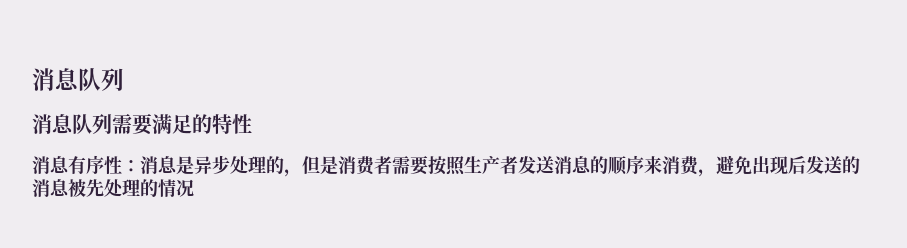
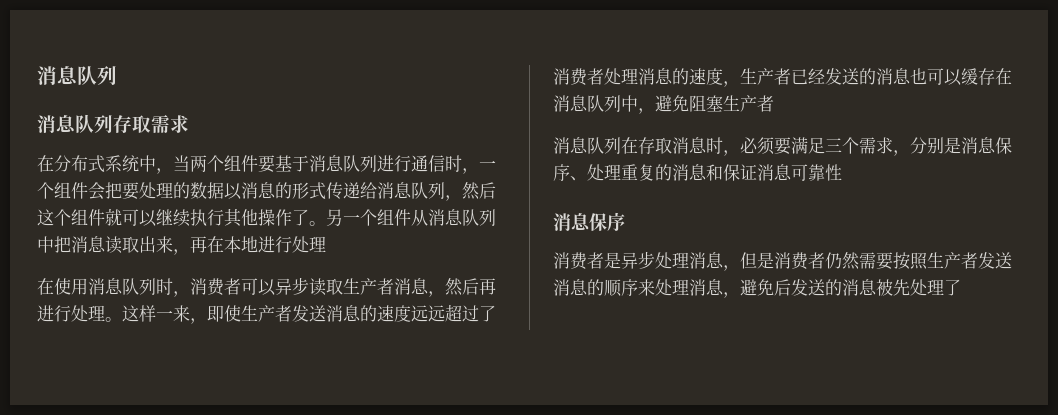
- 消息队列需要满足的特性
- 消息有序性：消息是异步处理的，但是消费者需要按照生产者发送消息的顺序来消费，避免出现后发送的消息被先处理的情况
+ 消息队列存取需求
+ 在分布式系统中，当两个组件要基于消息队列进行通信时，一个组件会把要处理的数据以消息的形式传递给消息队列，然后这个组件就可以继续执行其他操作了。另一个组件从消息队列中把消息读取出来，再在本地进行处理
+ 在使用消息队列时，消费者可以异步读取生产者消息，然后再进行处理。这样一来，即使生产者发送消息的速度远远超过了消费者处理消息的速度，生产者已经发送的消息也可以缓存在消息队列中，避免阻塞生产者
+ 消息队列在存取消息时，必须要满足三个需求，分别是消息保序、处理重复的消息和保证消息可靠性
+ 消息保序
+ 消费者是异步处理消息，但是消费者仍然需要按照生产者发送消息的顺序来处理消息，避免后发送的消息被先处理了

